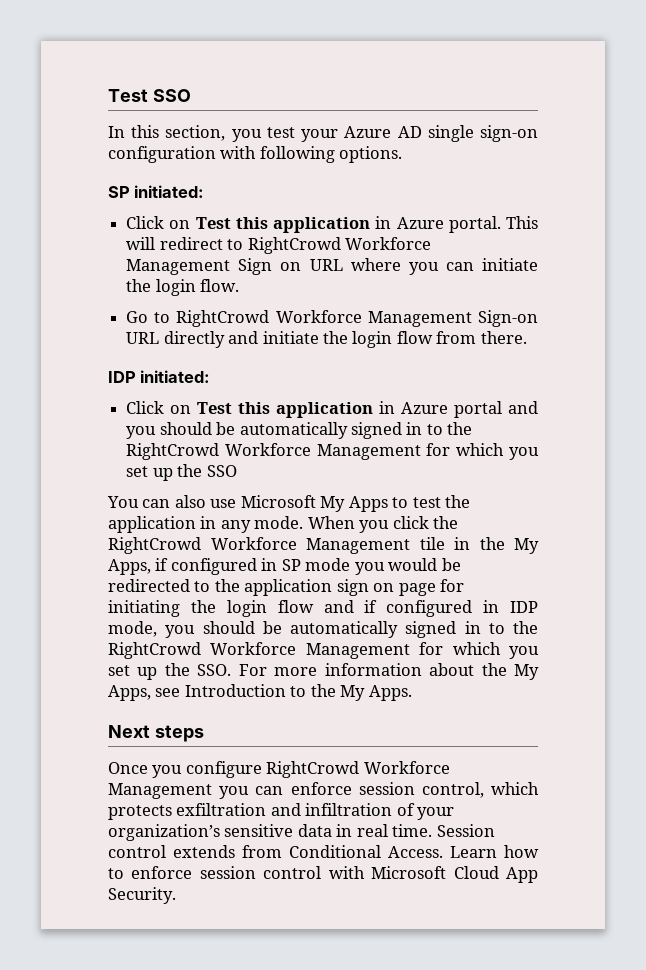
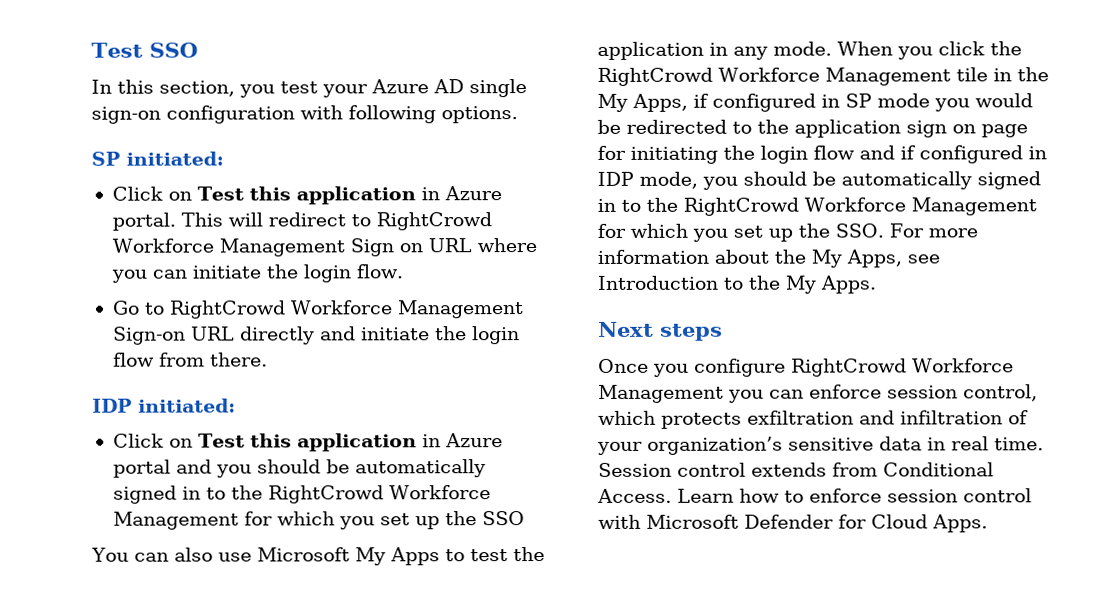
- Learn how to enforce session control with Microsoft Cloud App Security.
+ Learn how to enforce session control with Microsoft Defender for Cloud Apps.

